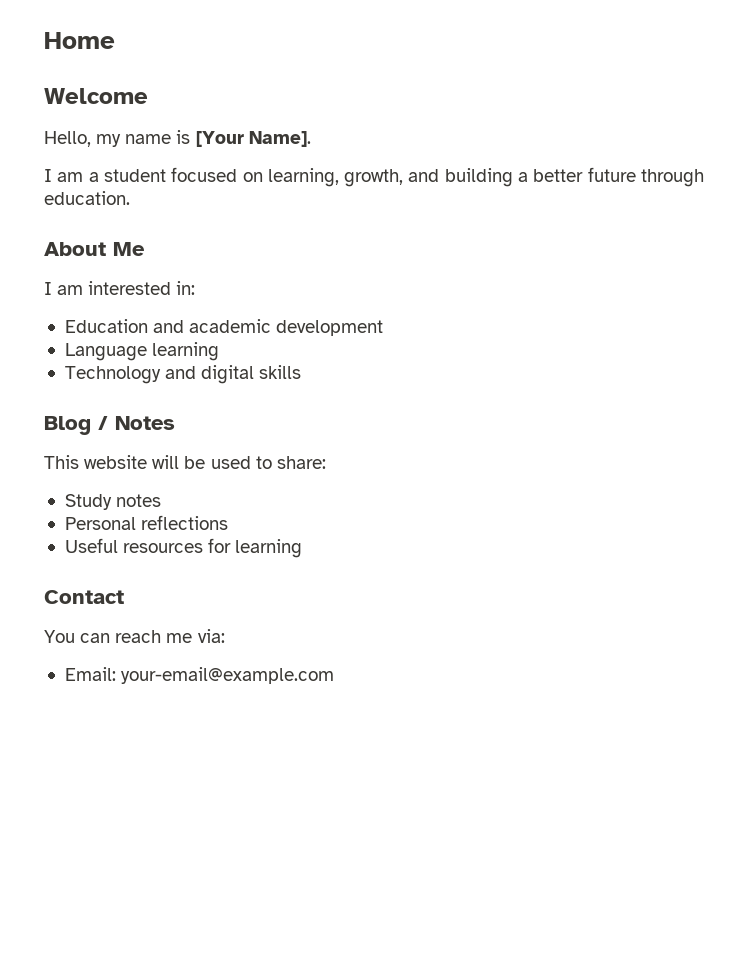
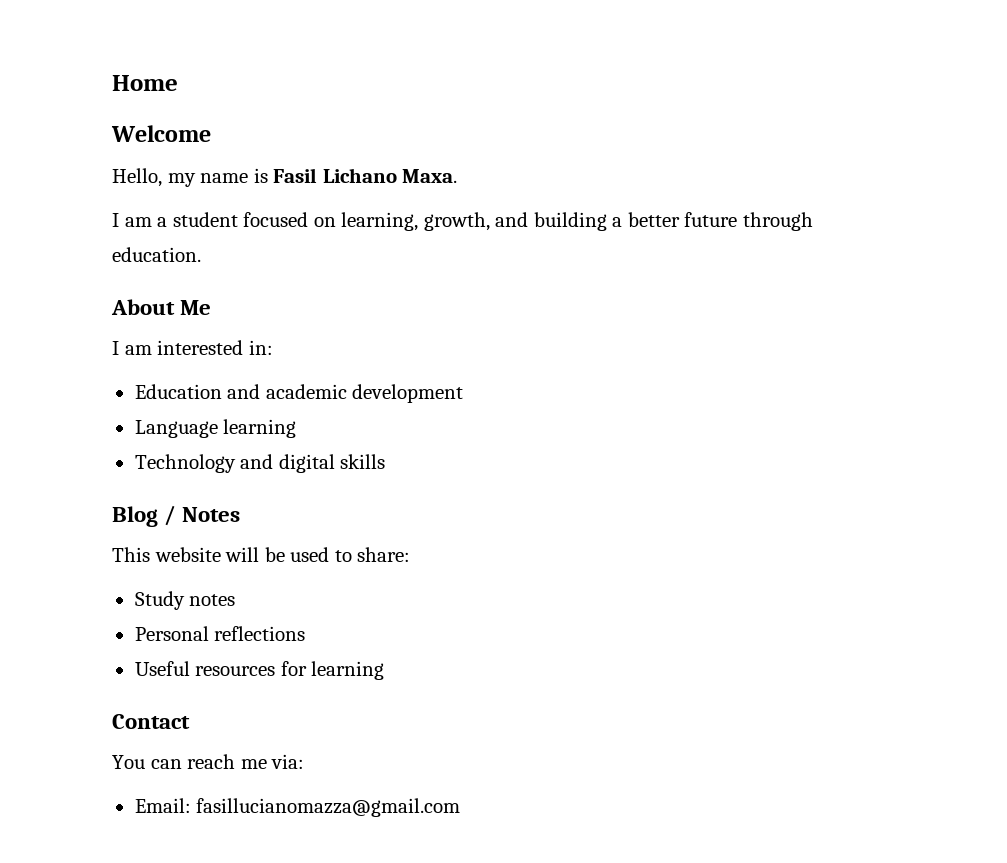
- Hello, my name is [Your Name].
+ Hello, my name is Fasil Lichano Maxa.
- Email: your-email@example.com
+ Email: fasillucianomazza@gmail.com

